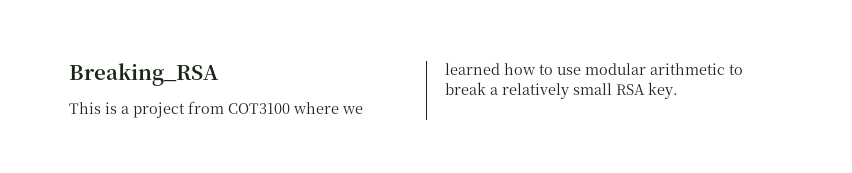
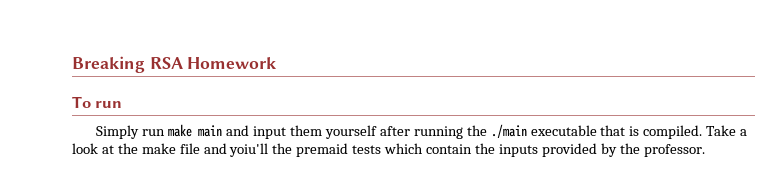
- Breaking_RSA
- This is a project from COT3100 where we learned how to use modular arithmetic to break a relatively small RSA key.
+ Breaking RSA Homework
+ To run
+ Simply run make main and input them yourself after running the ./main executable that is compiled. Take a look at the make file and yoiu'll the premaid tests which contain the inputs provided by the professor.

